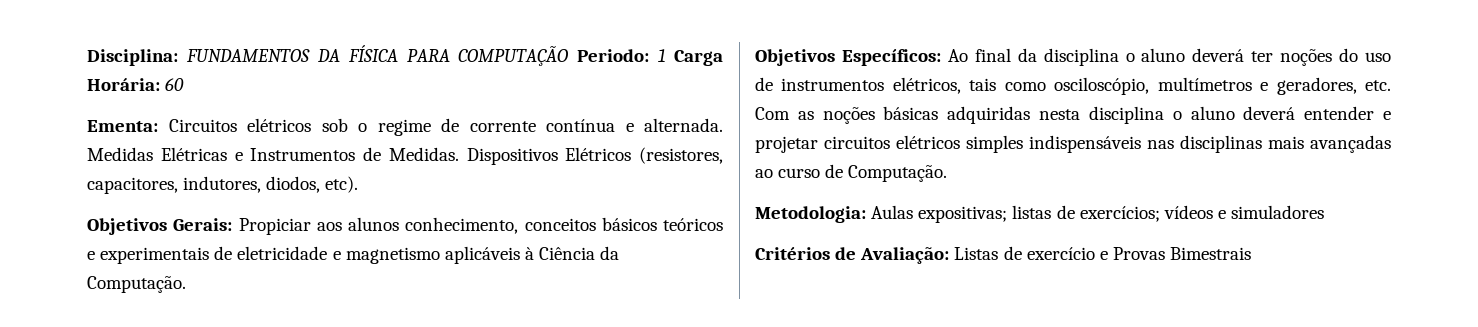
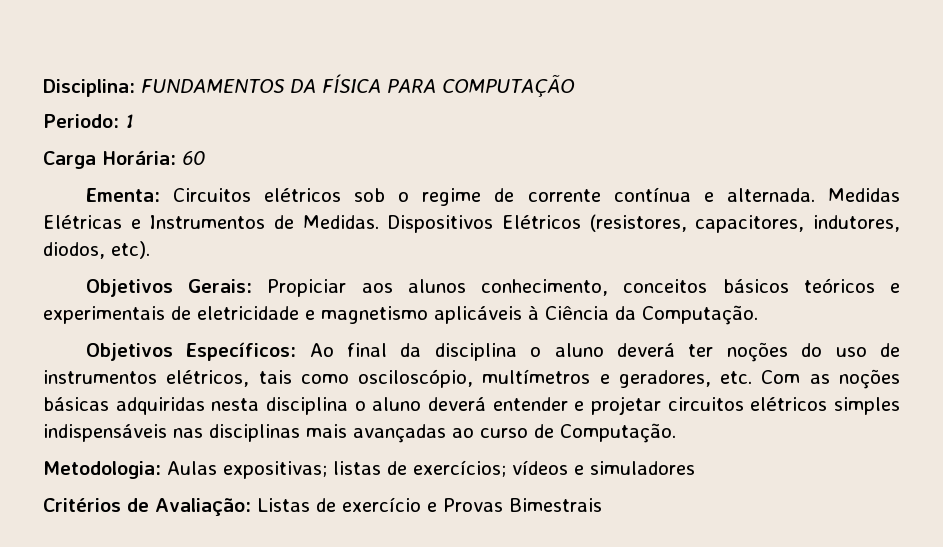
- Disciplina: FUNDAMENTOS DA FÍSICA PARA COMPUTAÇÃO Periodo: 1 Carga Horária: 60
+ Disciplina: FUNDAMENTOS DA FÍSICA PARA COMPUTAÇÃO
+ Periodo: 1
+ Carga Horária: 60

